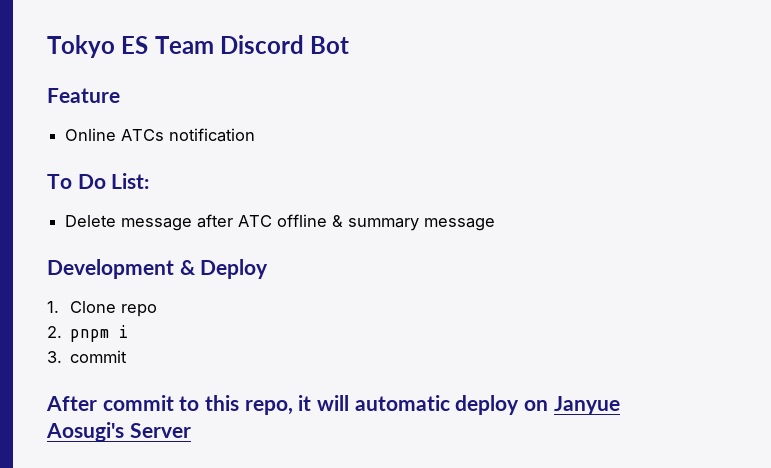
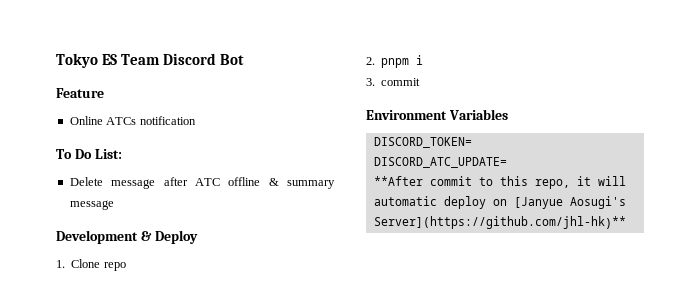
- After commit to this repo, it will automatic deploy on Janyue Aosugi's Server
+ Environment Variables
+ DISCORD_TOKEN=
+ DISCORD_ATC_UPDATE=
+ **After commit to this repo, it will automatic deploy on [Janyue Aosugi's Server](https://github.com/jhl-hk)**

